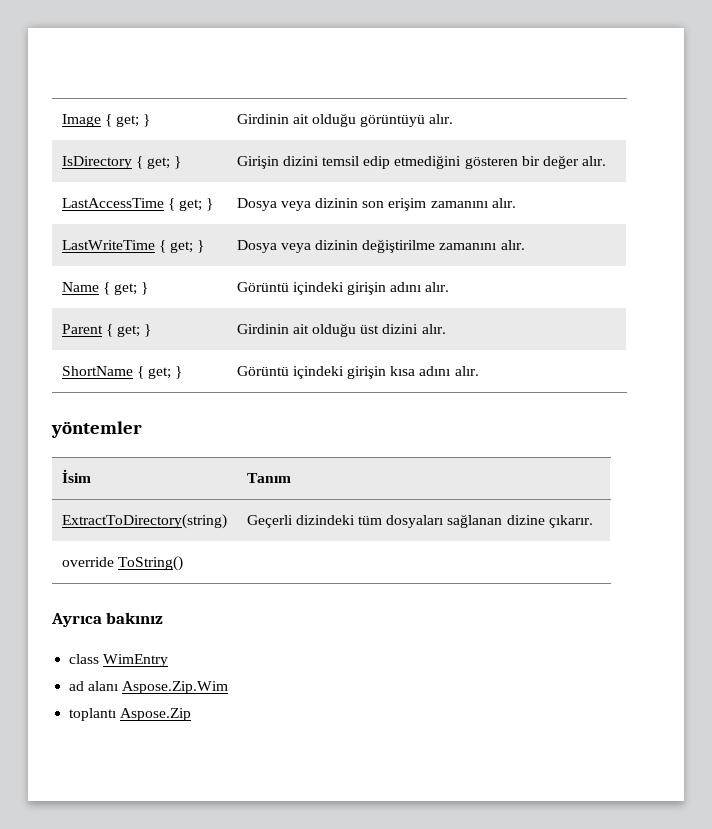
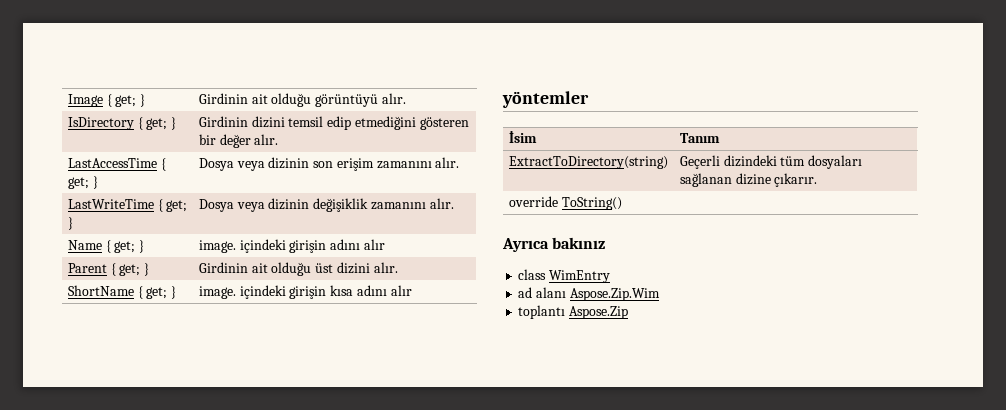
- IsDirectory { get; } | Girişin dizini temsil edip etmediğini gösteren bir değer alır.
+ IsDirectory { get; } | Girdinin dizini temsil edip etmediğini gösteren bir değer alır.
- LastWriteTime { get; } | Dosya veya dizinin değiştirilme zamanını alır.
+ LastWriteTime { get; } | Dosya veya dizinin değişiklik zamanını alır.
- Name { get; } | Görüntü içindeki girişin adını alır.
+ Name { get; } | image. içindeki girişin adını alır
- ShortName { get; } | Görüntü içindeki girişin kısa adını alır.
+ ShortName { get; } | image. içindeki girişin kısa adını alır

